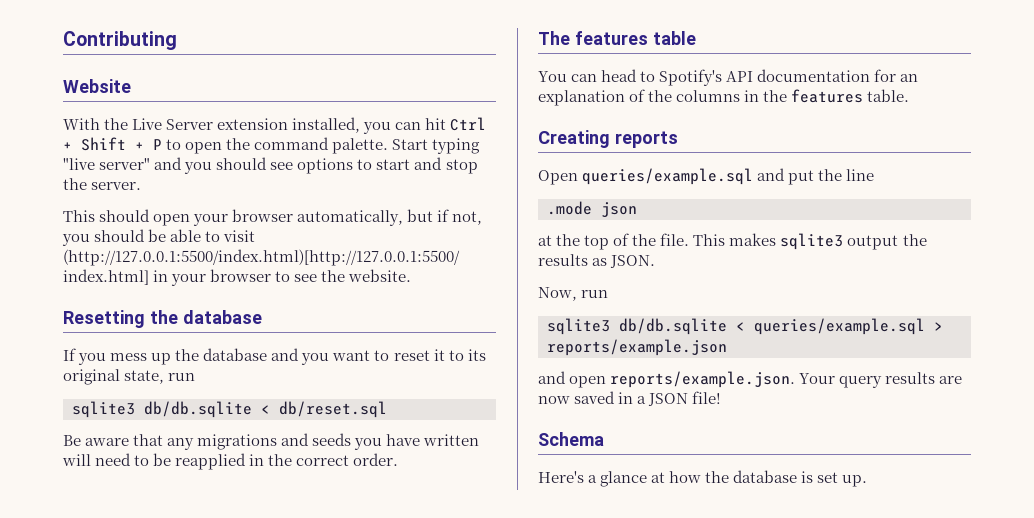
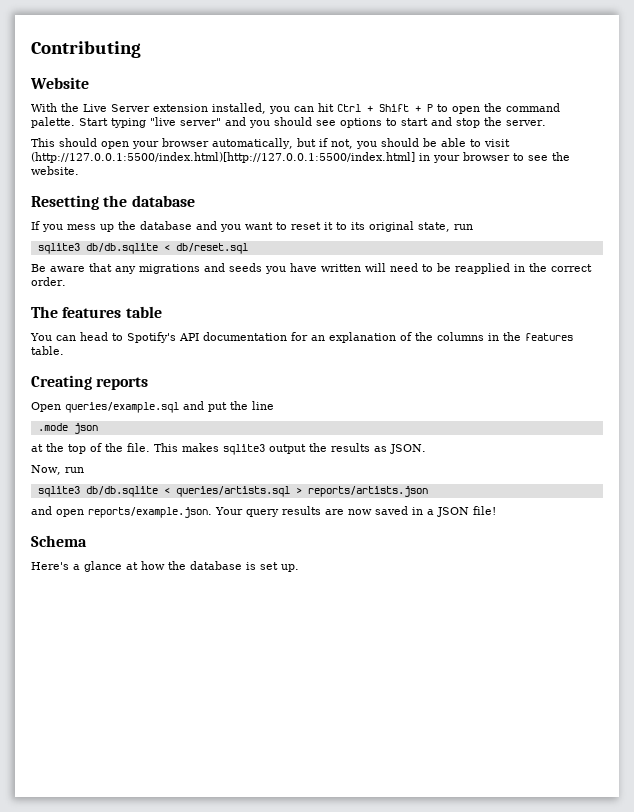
- sqlite3 db/db.sqlite < queries/example.sql > reports/example.json
+ sqlite3 db/db.sqlite < queries/artists.sql > reports/artists.json

